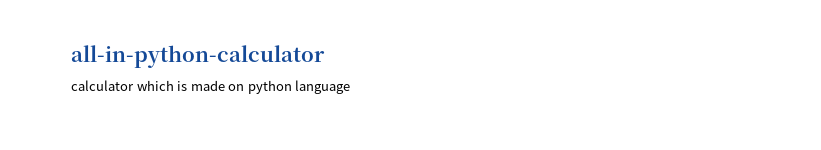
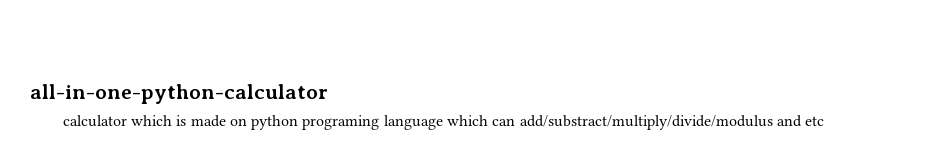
- all-in-python-calculator
+ all-in-one-python-calculator
- calculator which is made on python language
+ calculator which is made on python programing language which can add/substract/multiply/divide/modulus and etc

